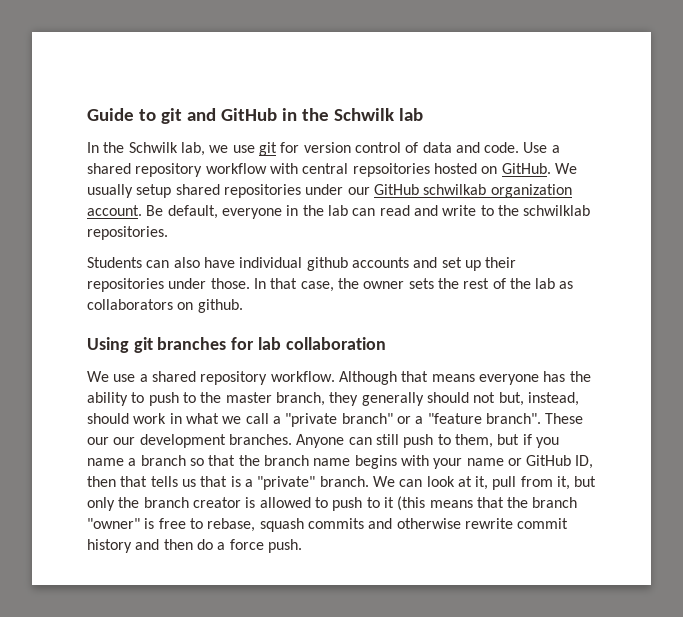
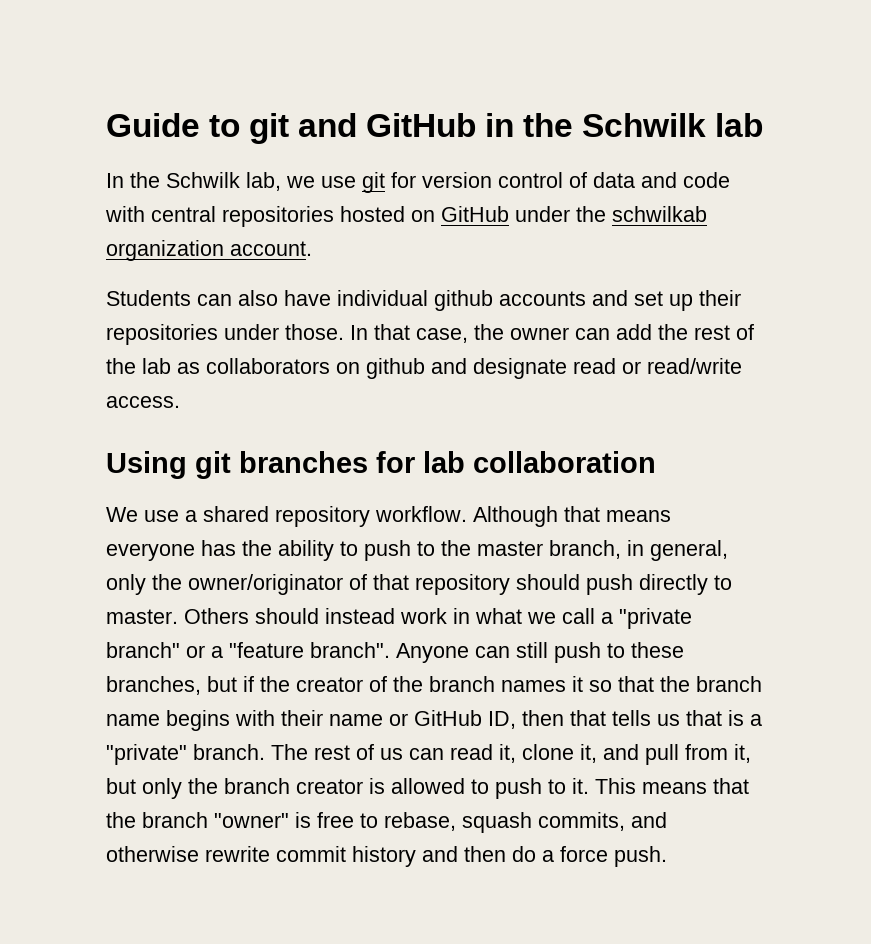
- In the Schwilk lab, we use git for version control of data and code. Use a shared repository workflow with central repsoitories hosted on GitHub. We usually setup shared repositories under our GitHub schwilkab organization account. Be default, everyone in the lab can read and write to the schwilklab repositories.
+ In the Schwilk lab, we use git for version control of data and code with central repositories hosted on GitHub under the schwilkab organization account.
- In that case, the owner sets the rest of the lab as collaborators on github.
+ In that case, the owner can add the rest of the lab as collaborators on github and designate read or read/write access.
- Although that means everyone has the ability to push to the master branch, they generally should not but, instead, should work in what we call a "private branch" or a "feature branch".
+ Although that means everyone has the ability to push to the master branch, in general, only the owner/originator of that repository should push directly to master. Others should instead work in what we call a "private branch" or a "feature branch".
- These our our development branches.
- Anyone can still push to them, but if you name a branch so that the branch name begins with your name or GitHub ID, then that tells us that is a "private" branch.
+ Anyone can still push to these branches, but if the creator of the branch names it so that the branch name begins with their name or GitHub ID, then that tells us that is a "private" branch.
- We can look at it, pull from it, but only the branch creator is allowed to push to it (this means that the branch "owner" is free to rebase, squash commits and otherwise rewrite commit history and then do a force push.
+ The rest of us can read it, clone it, and pull from it, but only the branch creator is allowed to push to it. This means that the branch "owner" is free to rebase, squash commits, and otherwise rewrite commit history and then do a force push.

